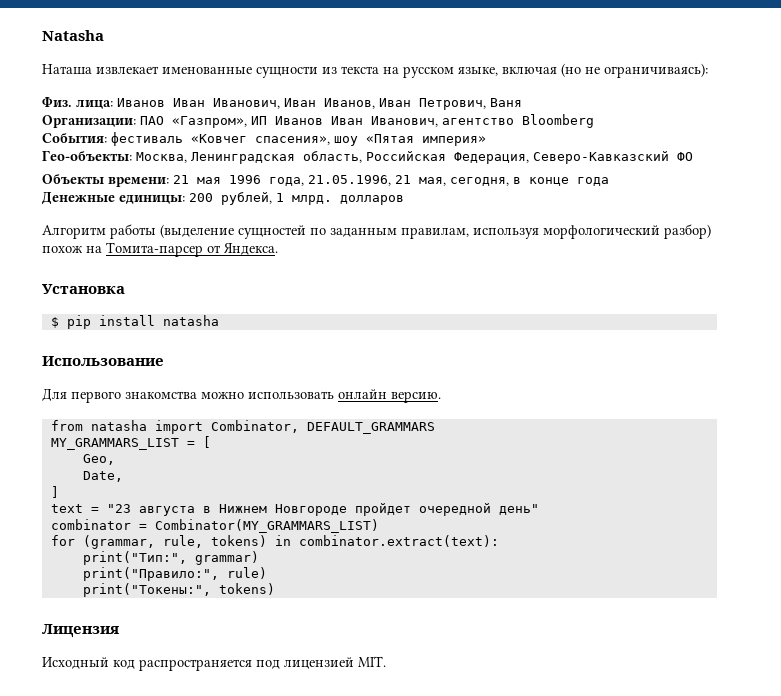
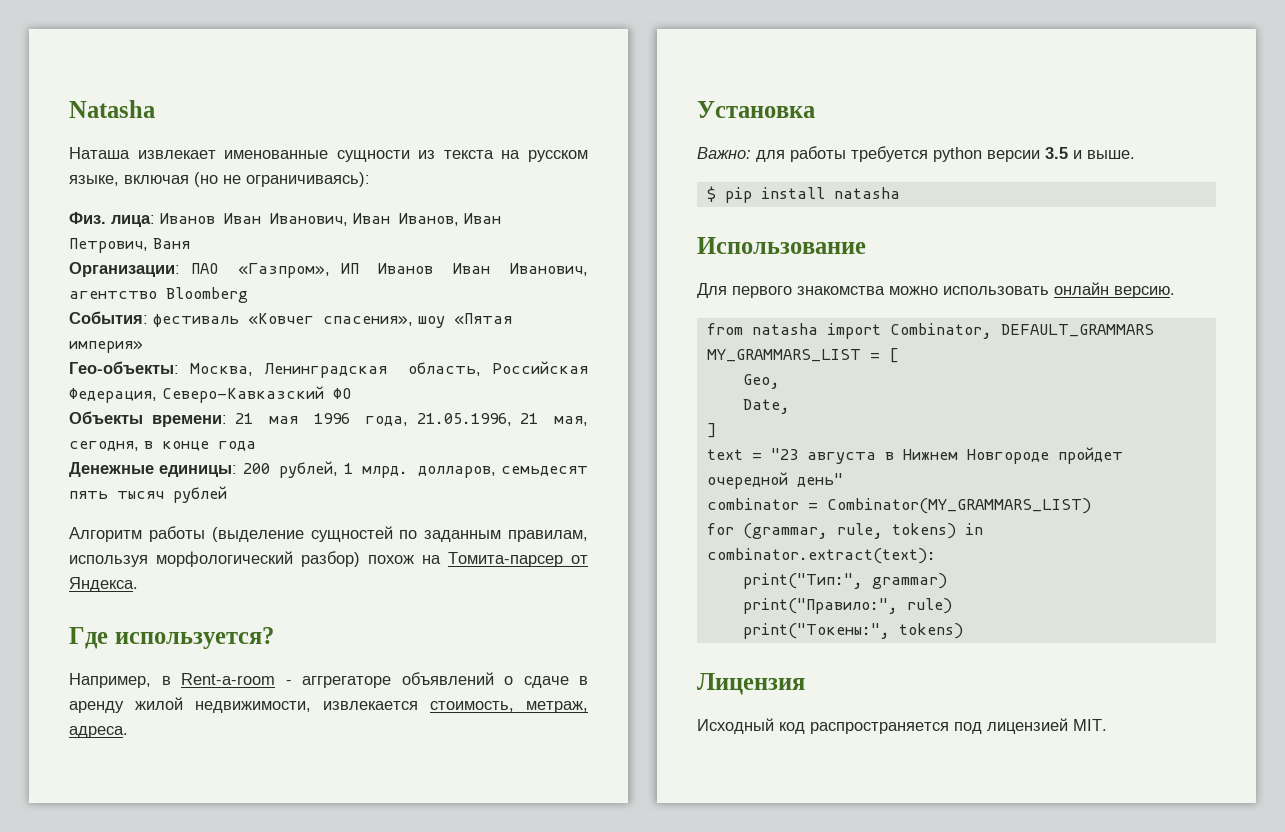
- Денежные единицы: 200 рублей, 1 млрд. долларов
+ Денежные единицы: 200 рублей, 1 млрд. долларов, семьдесят пять тысяч рублей
+ Где используется?
+ Например, в Rent-a-room - аггрегаторе объявлений о сдаче в аренду жилой недвижимости, извлекается стоимость, метраж, адреса.
  Установка
+ Важно: для работы требуется python версии 3.5 и выше.

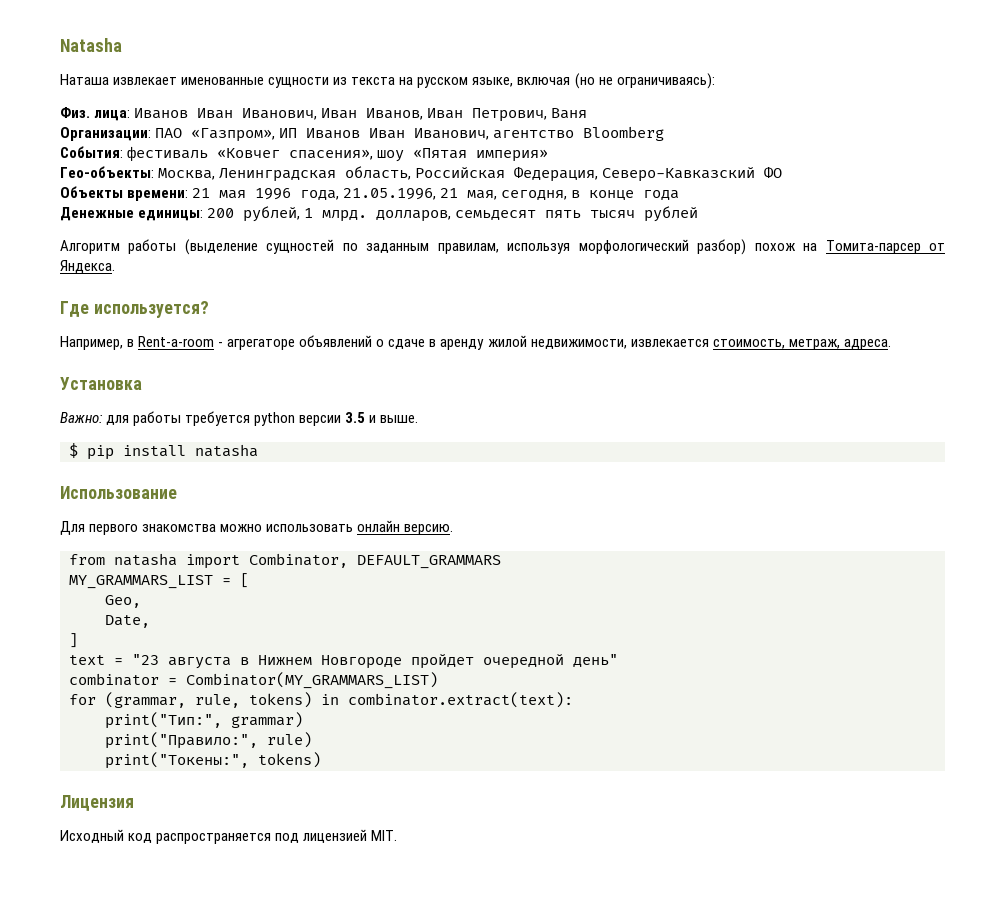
- Например, в Rent-a-room - аггрегаторе объявлений о сдаче в аренду жилой недвижимости, извлекается стоимость, метраж, адреса.
+ Например, в Rent-a-room - агрегаторе объявлений о сдаче в аренду жилой недвижимости, извлекается стоимость, метраж, адреса.

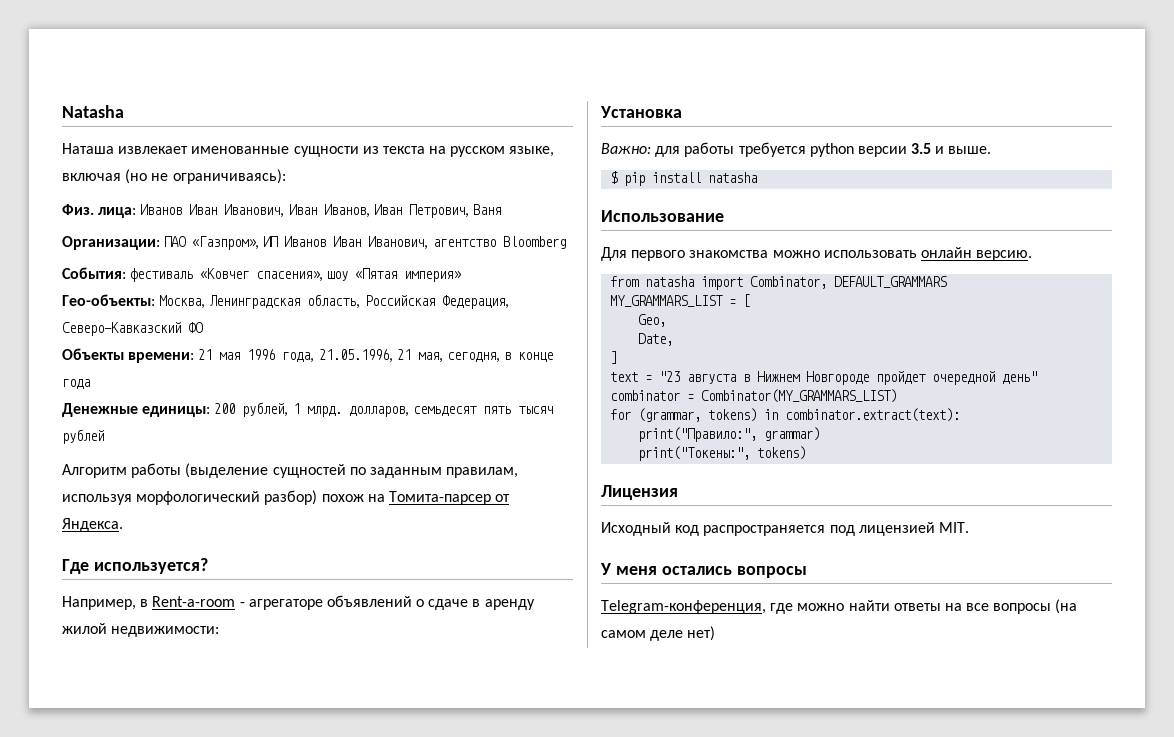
- Например, в Rent-a-room - агрегаторе объявлений о сдаче в аренду жилой недвижимости, извлекается стоимость, метраж, адреса.
+ Например, в Rent-a-room - агрегаторе объявлений о сдаче в аренду жилой недвижимости:
- for (grammar, rule, tokens) in combinator.extract(text):
+ for (grammar, tokens) in combinator.extract(text):
- print("Тип:", grammar)
+ print("Правило:", grammar)
- print("Правило:", rule)
+ У меня остались вопросы
+ Telegram-конференция, где можно найти ответы на все вопросы (на самом деле нет)

